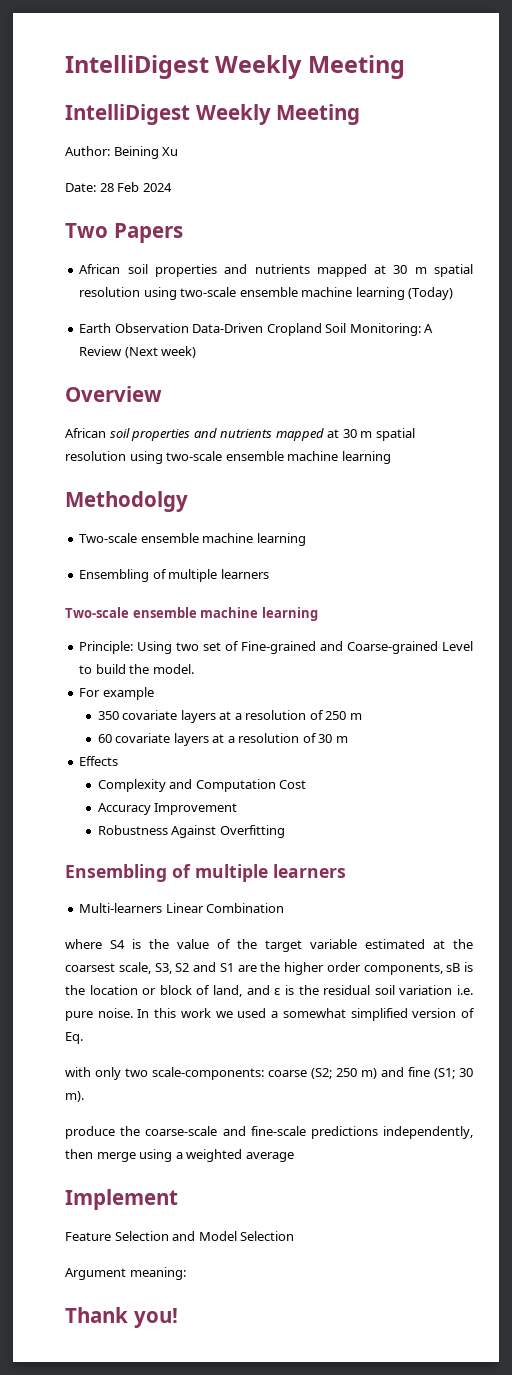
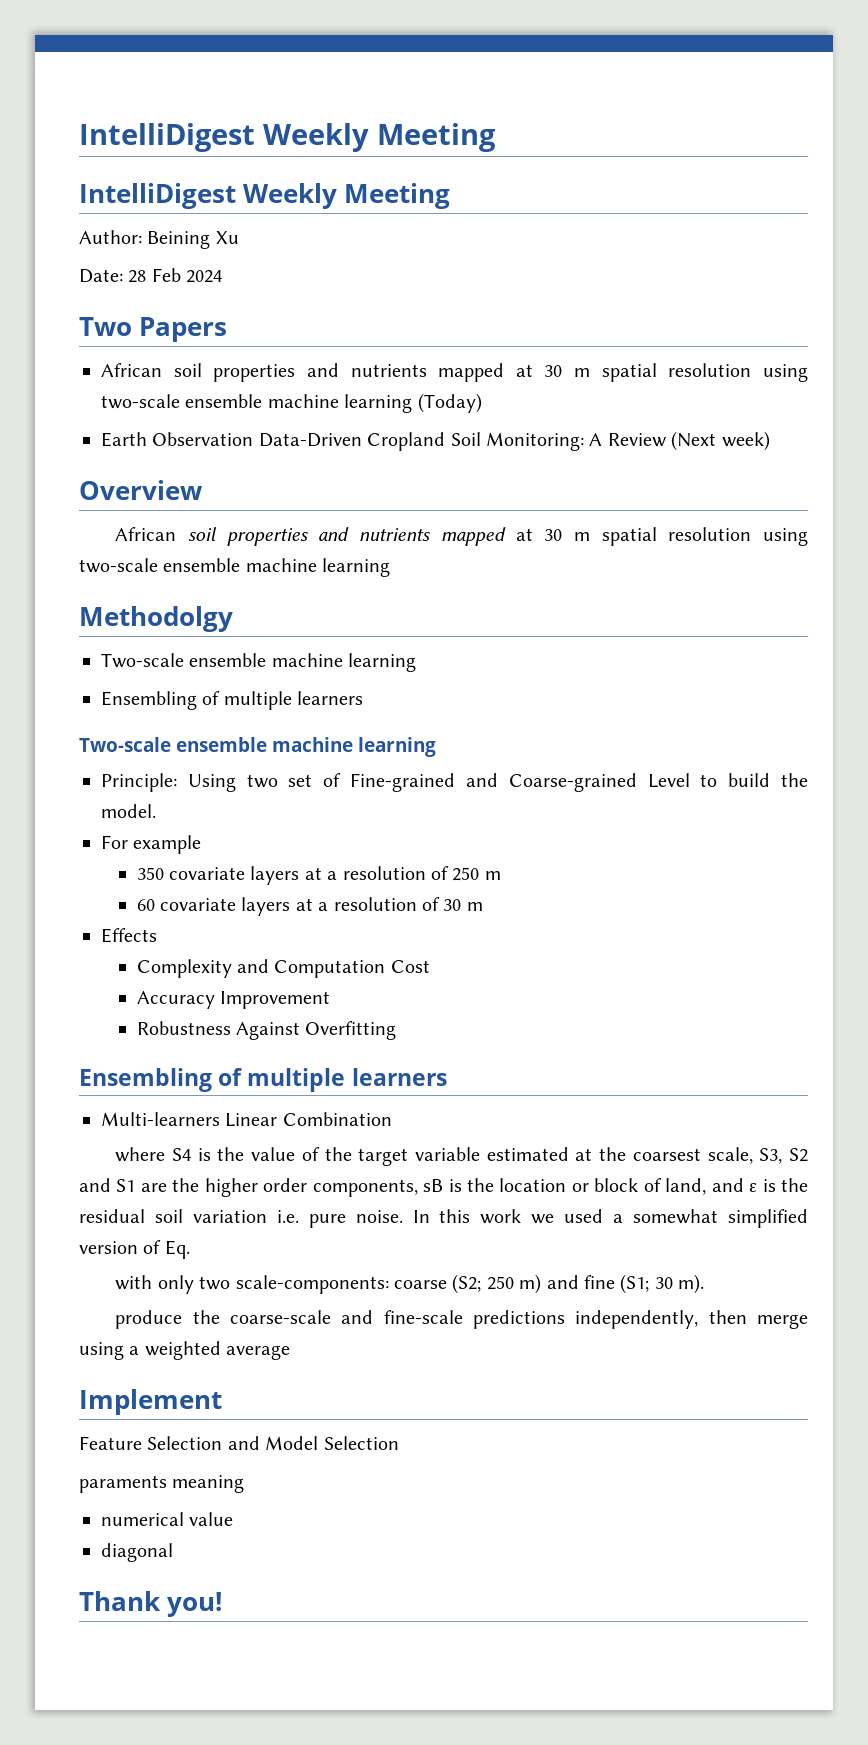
- Argument meaning:
+ paraments meaning
+ numerical value
+ diagonal

